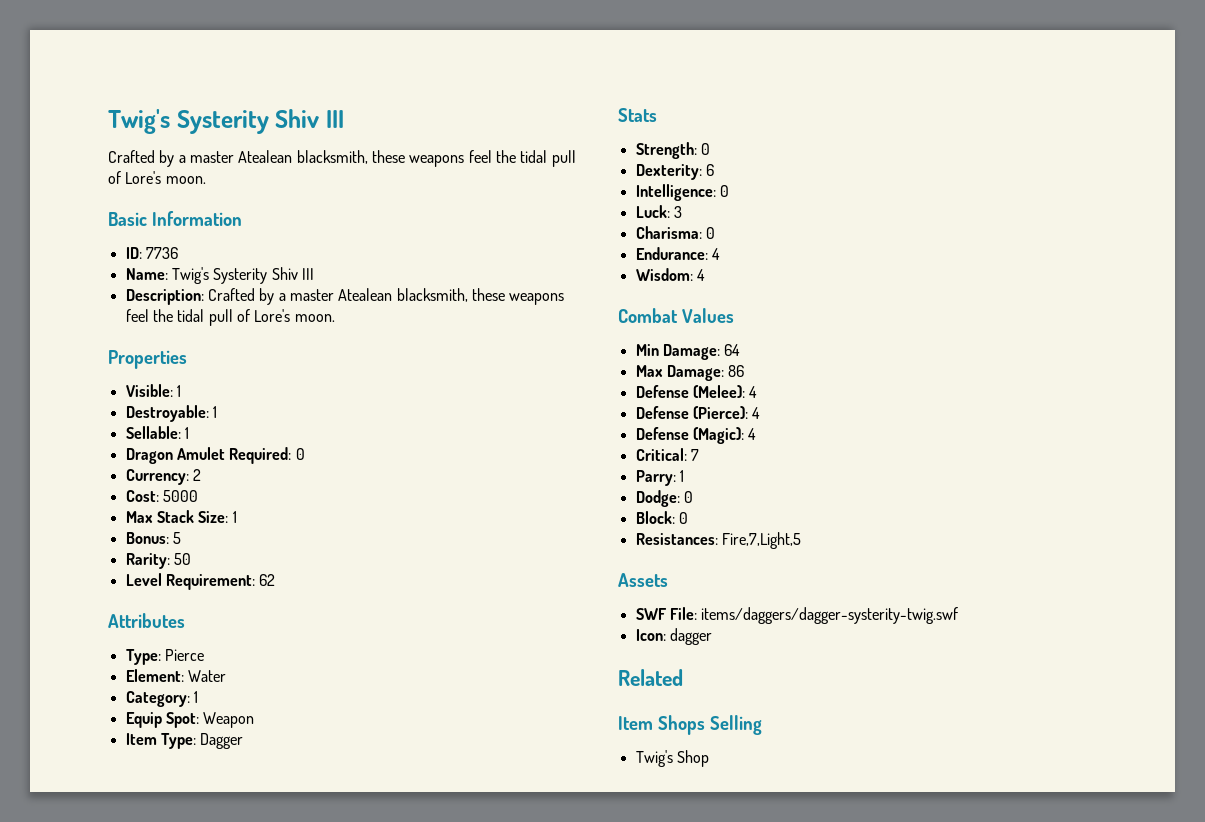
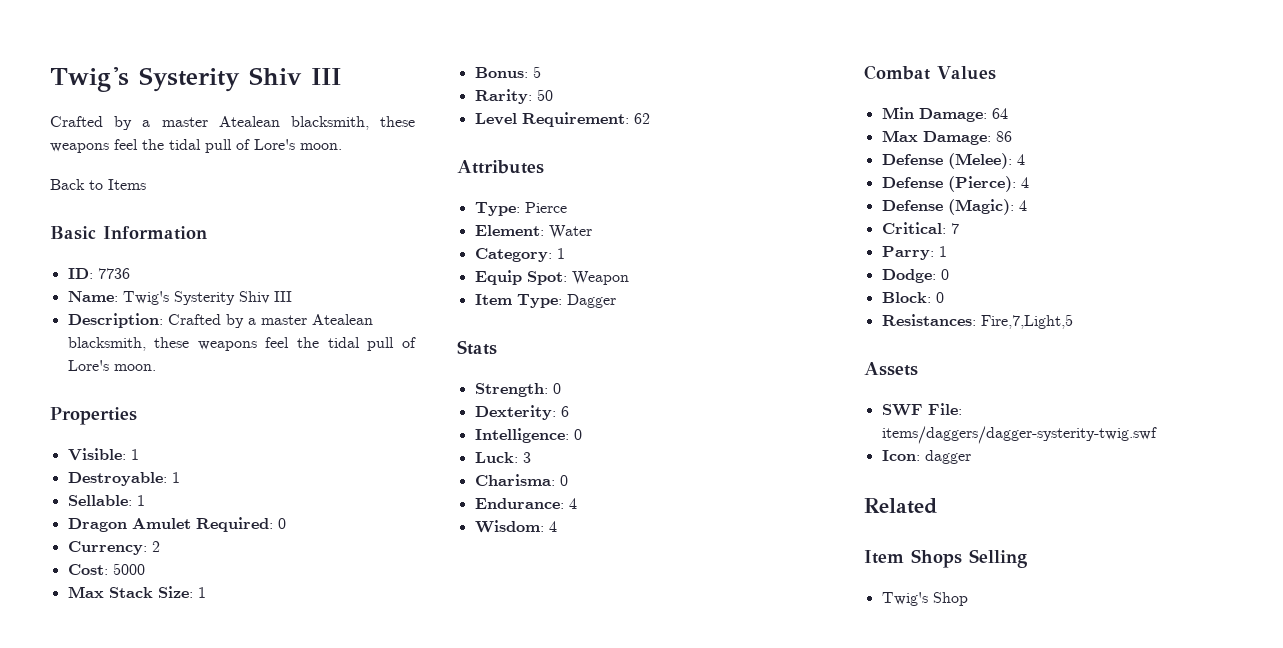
+ Back to Items

